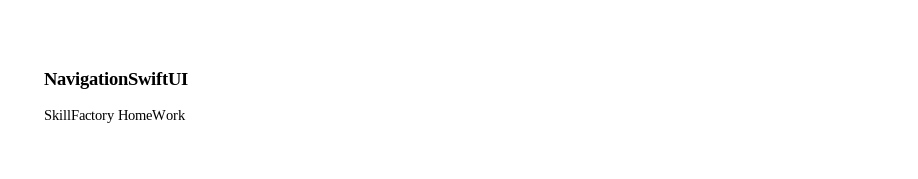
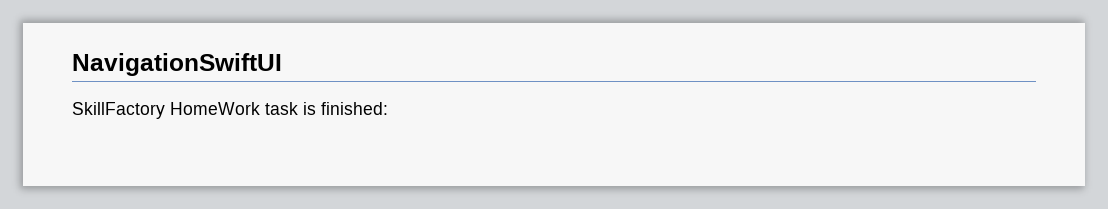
- SkillFactory HomeWork
+ SkillFactory HomeWork task is finished:

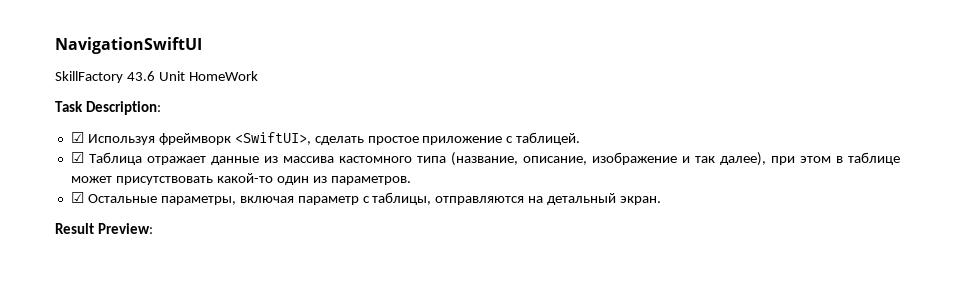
- SkillFactory HomeWork task is finished:
+ SkillFactory 43.6 Unit HomeWork
+ Task Description:
+ ☑ Используя фреймворк <SwiftUI>, сделать простое приложение с таблицей.
+ ☑ Таблица отражает данные из массива кастомного типа (название, описание, изображение и так далее), при этом в таблице может присутствовать какой-то один из параметров.
+ ☑ Остальные параметры, включая параметр с таблицы, отправляются на детальный экран.
+ Result Preview:

